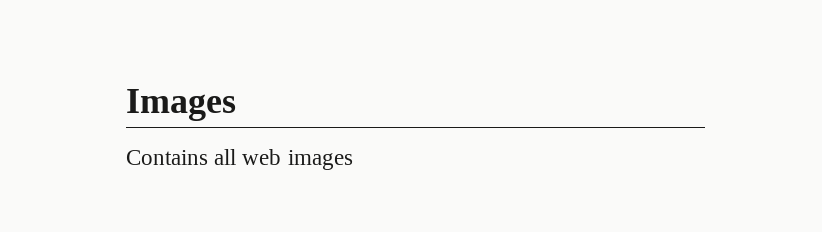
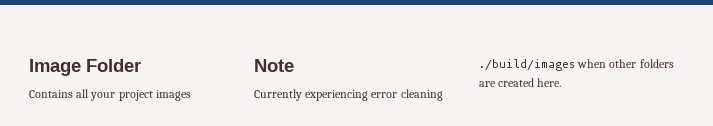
- Images
+ Image Folder
- Contains all web images
+ Contains all your project images
+ Note
+ Currently experiencing error cleaning ./build/images when other folders are created here.

